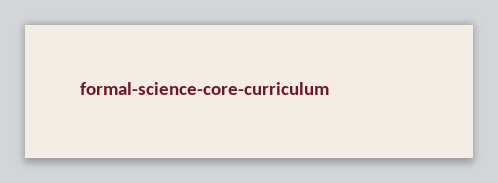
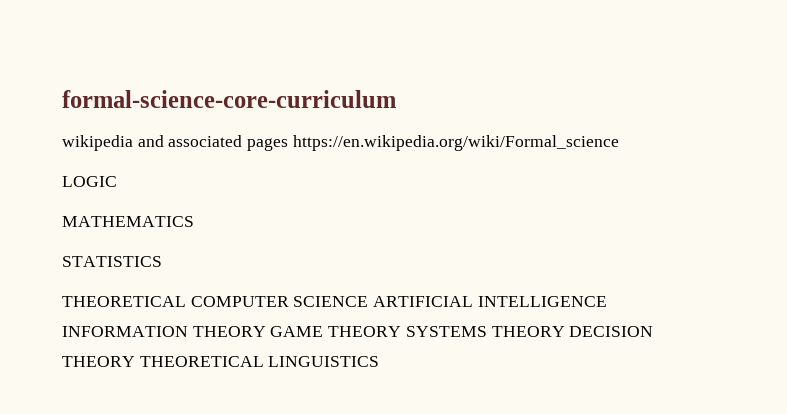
+ wikipedia and associated pages https://en.wikipedia.org/wiki/Formal_science
+ LOGIC
+ MATHEMATICS
+ STATISTICS
+ THEORETICAL COMPUTER SCIENCE ARTIFICIAL INTELLIGENCE INFORMATION THEORY GAME THEORY SYSTEMS THEORY DECISION THEORY THEORETICAL LINGUISTICS

